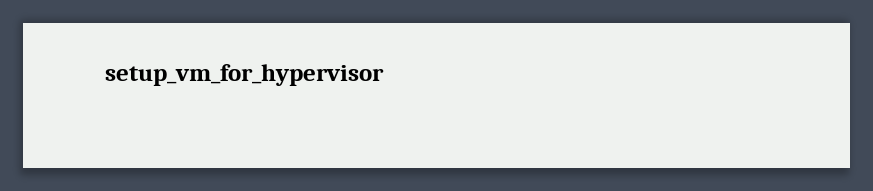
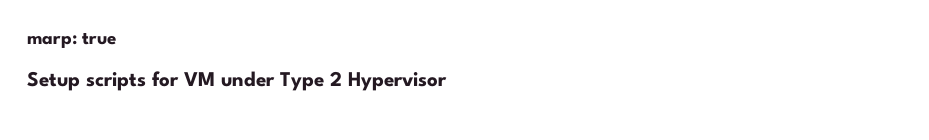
- setup_vm_for_hypervisor
+ marp: true
+ Setup scripts for VM under Type 2 Hypervisor

